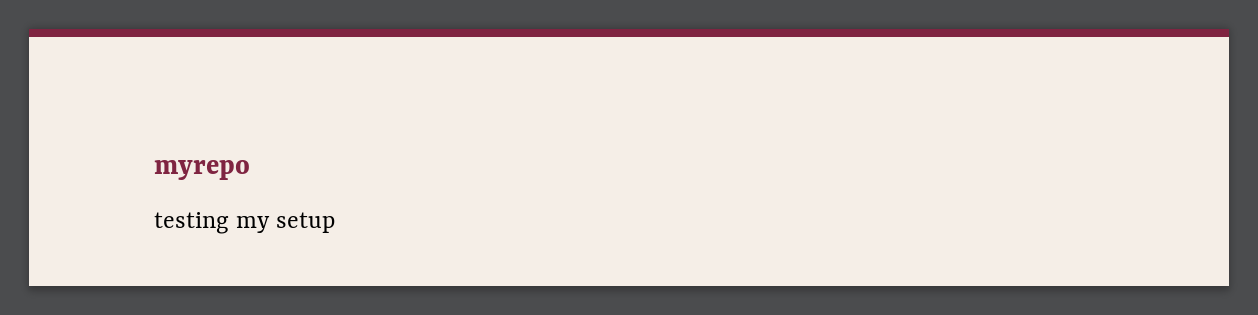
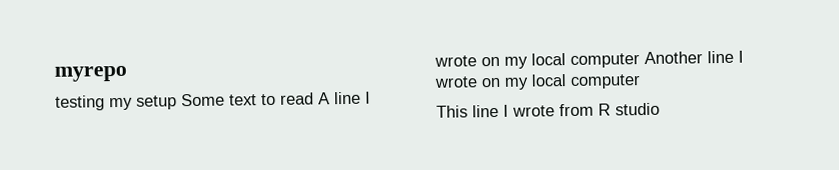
- testing my setup
+ testing my setup Some text to read A line I wrote on my local computer Another line I wrote on my local computer
+ This line I wrote from R studio

